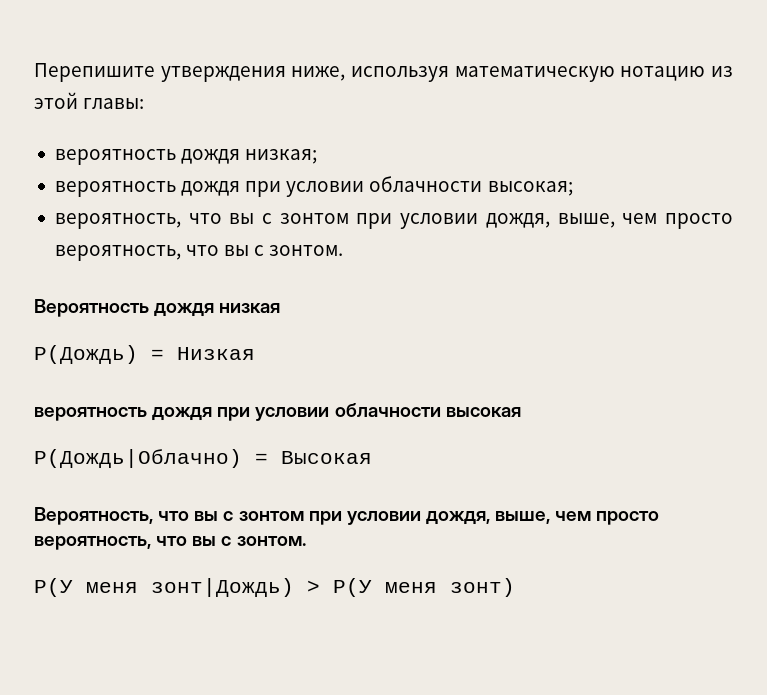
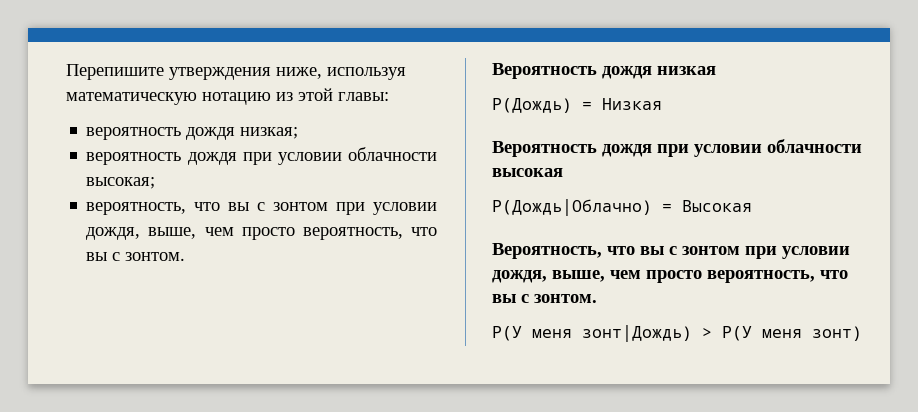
- вероятность дождя при условии облачности высокая
+ Вероятность дождя при условии облачности высокая

